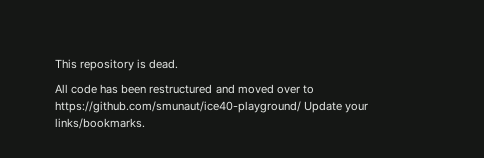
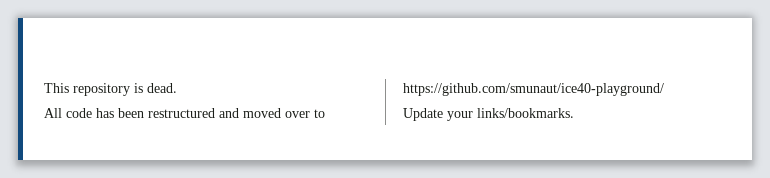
- All code has been restructured and moved over to https://github.com/smunaut/ice40-playground/ Update your links/bookmarks.
+ All code has been restructured and moved over to https://github.com/smunaut/ice40-playground/
+ Update your links/bookmarks.

